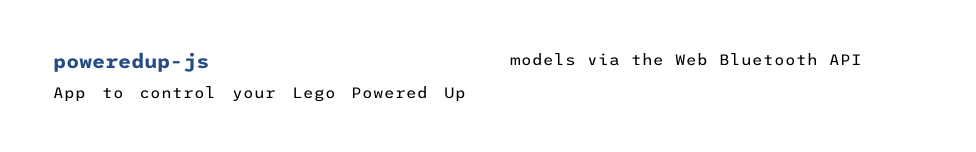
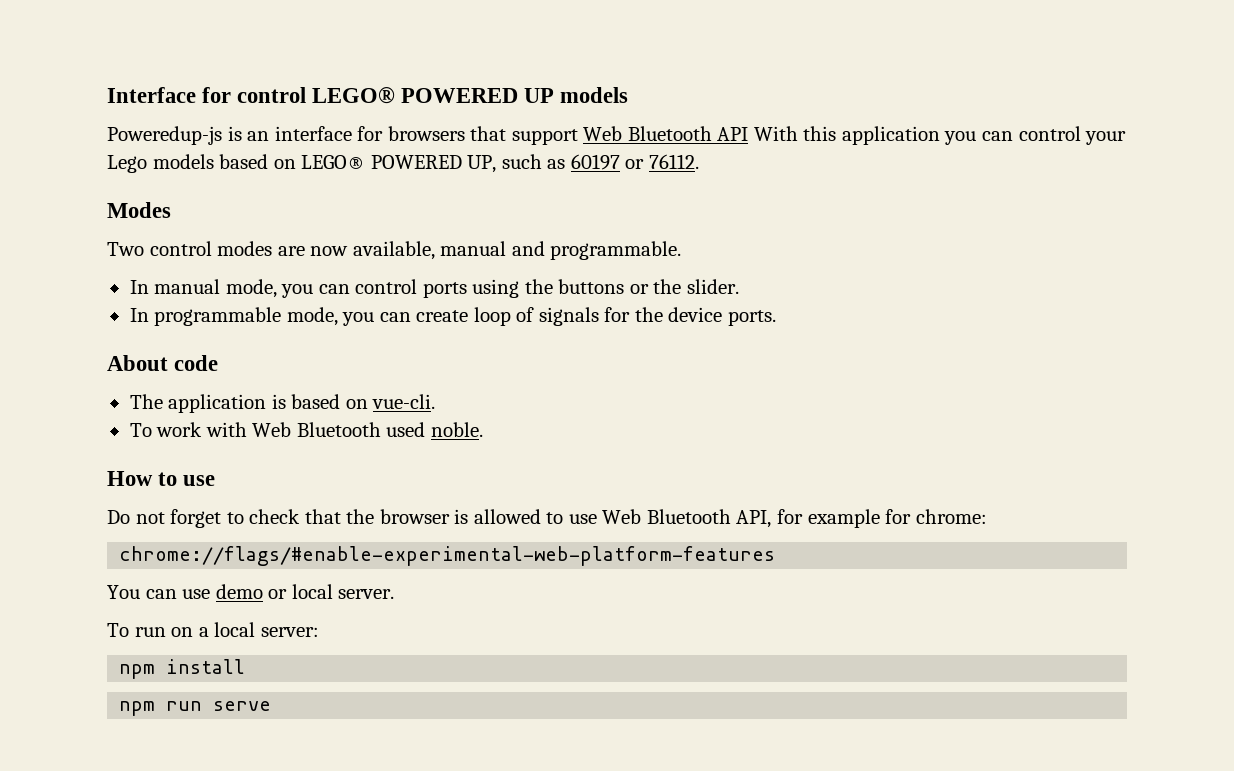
- poweredup-js
- App to control your Lego Powered Up models via the Web Bluetooth API
+ Interface for control LEGO® POWERED UP models
+ Poweredup-js is an interface for browsers that support Web Bluetooth API With this application you can control your Lego models based on LEGO® POWERED UP, such as 60197 or 76112.
+ Modes
+ Two control modes are now available, manual and programmable.
+ In manual mode, you can control ports using the buttons or the slider.
+ In programmable mode, you can create loop of signals for the device ports.
+ About code
+ The application is based on vue-cli.
+ To work with Web Bluetooth used noble.
+ How to use
+ Do not forget to check that the browser is allowed to use Web Bluetooth API, for example for chrome:
+ chrome://flags/#enable-experimental-web-platform-features
+ You can use demo or local server.
+ To run on a local server:
+ npm install
+ npm run serve

